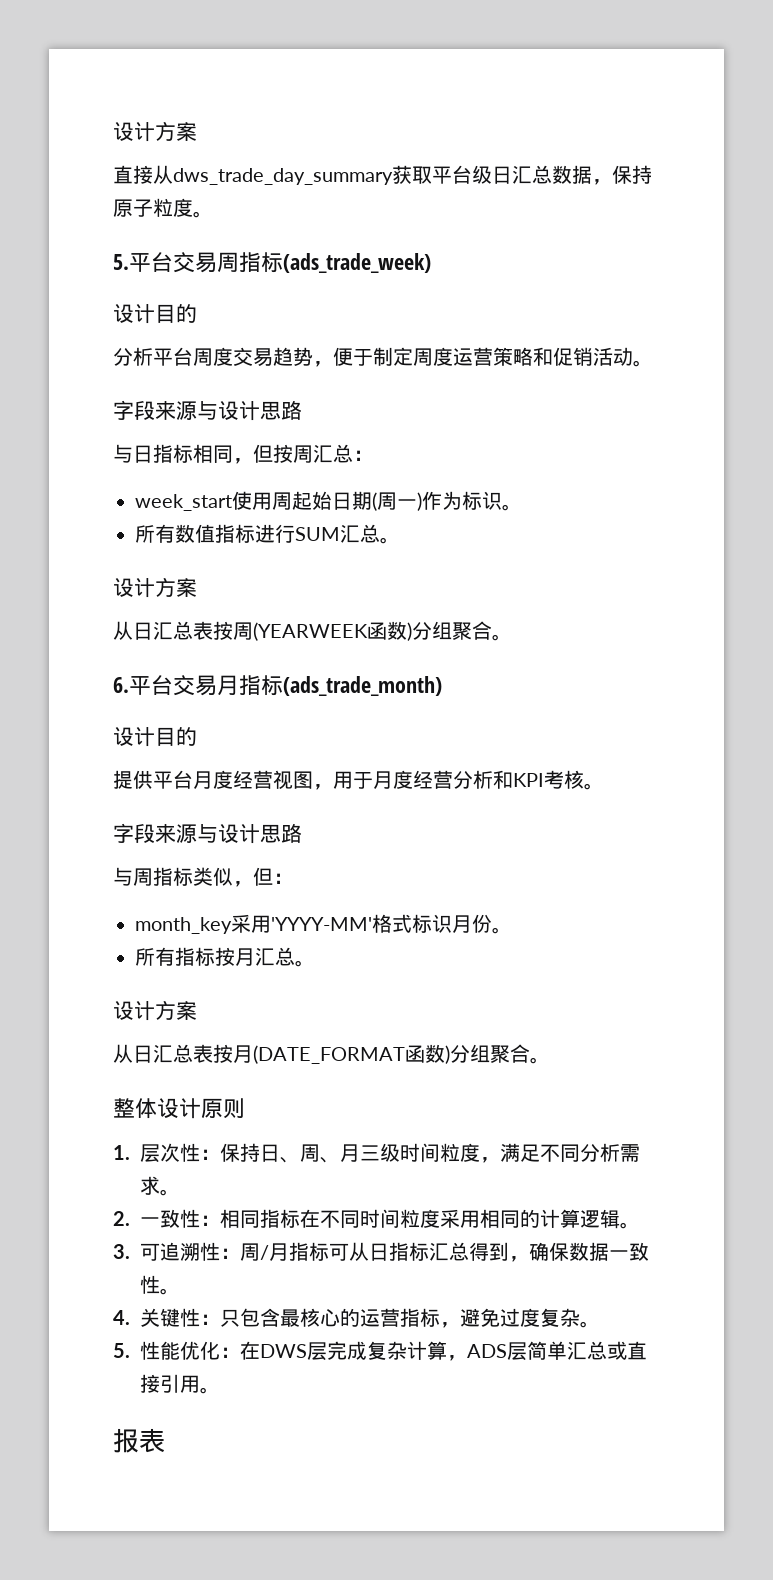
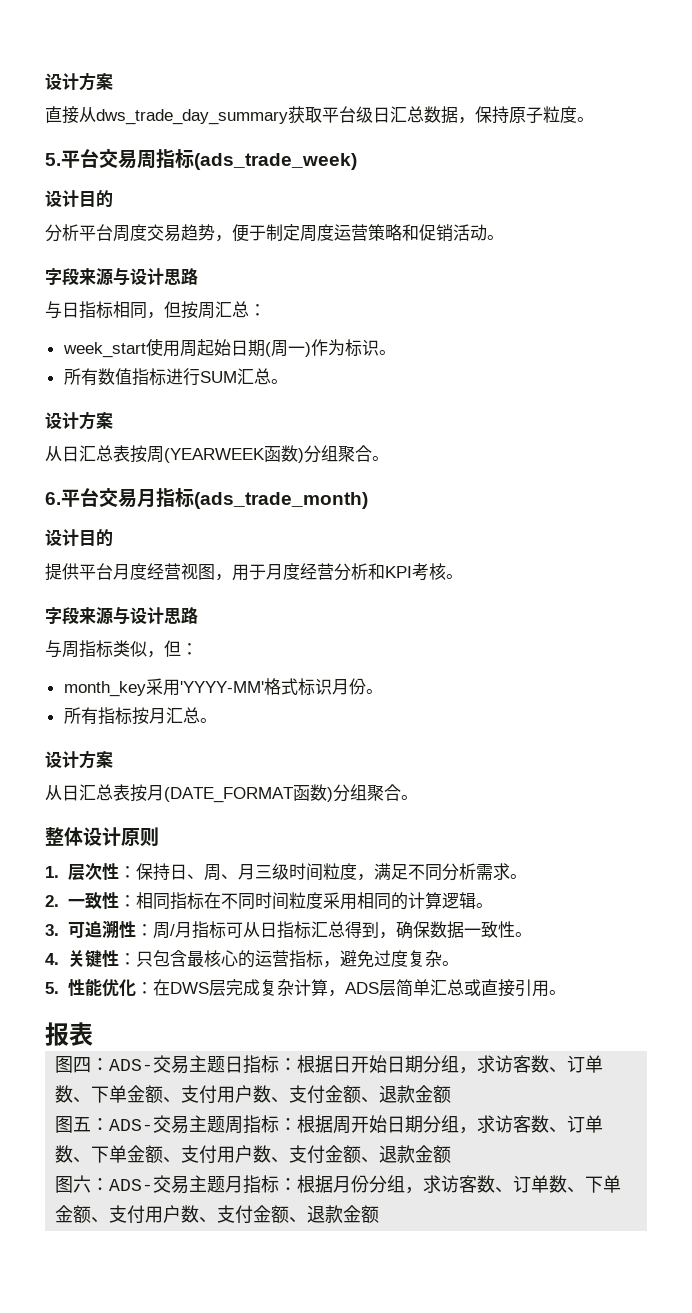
+ 图四：ADS-交易主题日指标：根据日开始日期分组，求访客数、订单数、下单金额、支付用户数、支付金额、退款金额
+ 图五：ADS-交易主题周指标：根据周开始日期分组，求访客数、订单数、下单金额、支付用户数、支付金额、退款金额
+ 图六：ADS-交易主题月指标：根据月份分组，求访客数、订单数、下单金额、支付用户数、支付金额、退款金额

